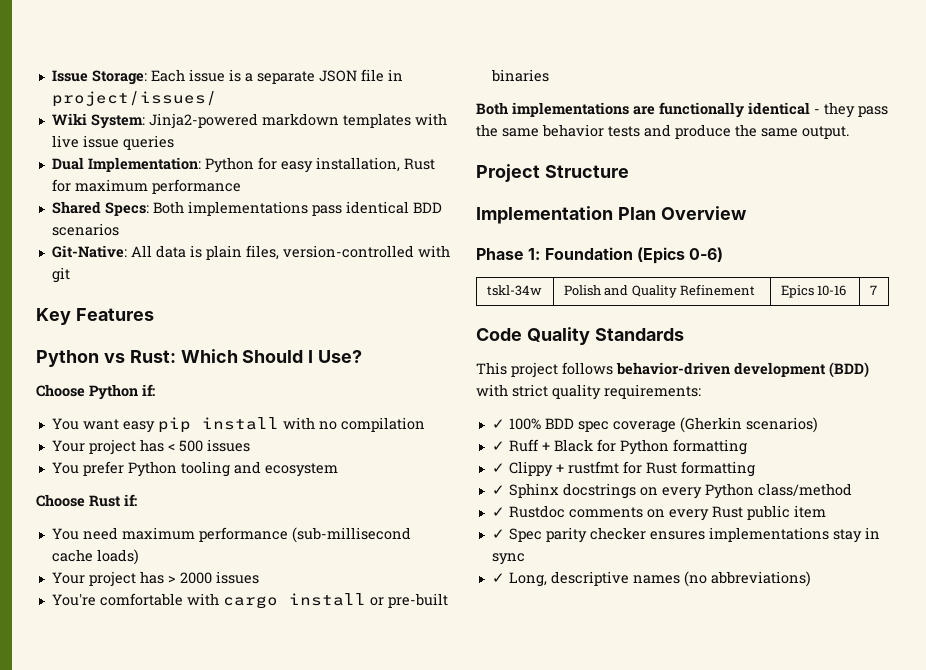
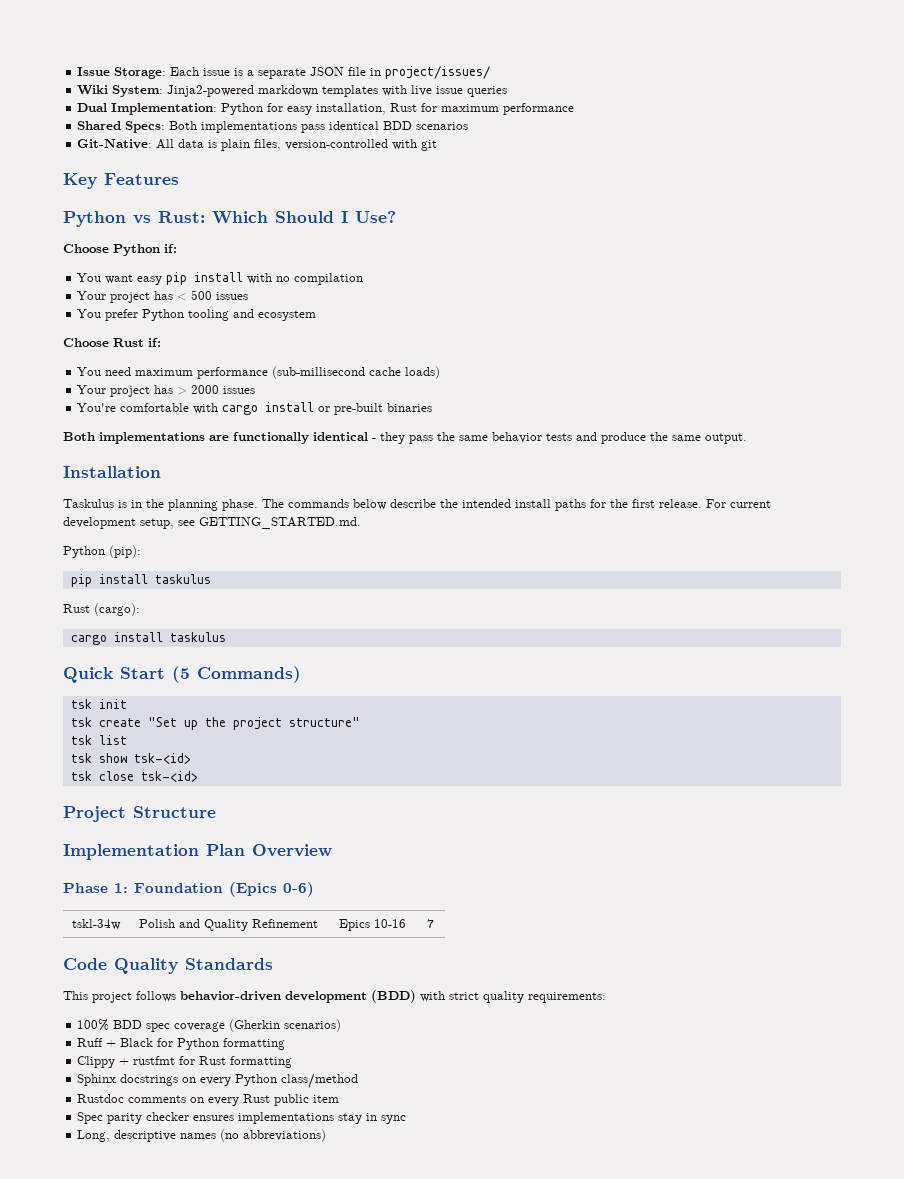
+ Installation
+ Taskulus is in the planning phase. The commands below describe the intended install paths for the first release. For current development setup, see GETTING_STARTED.md.
+ Python (pip):
+ pip install taskulus
+ Rust (cargo):
+ cargo install taskulus
+ Quick Start (5 Commands)
+ tsk init
+ tsk create "Set up the project structure"
+ tsk list
+ tsk show tsk-<id>
+ tsk close tsk-<id>
- ✓ 100% BDD spec coverage (Gherkin scenarios)
+ 100% BDD spec coverage (Gherkin scenarios)
- ✓ Ruff + Black for Python formatting
+ Ruff + Black for Python formatting
- ✓ Clippy + rustfmt for Rust formatting
+ Clippy + rustfmt for Rust formatting
- ✓ Sphinx docstrings on every Python class/method
+ Sphinx docstrings on every Python class/method
- ✓ Rustdoc comments on every Rust public item
+ Rustdoc comments on every Rust public item
- ✓ Spec parity checker ensures implementations stay in sync
+ Spec parity checker ensures implementations stay in sync
- ✓ Long, descriptive names (no abbreviations)
+ Long, descriptive names (no abbreviations)

